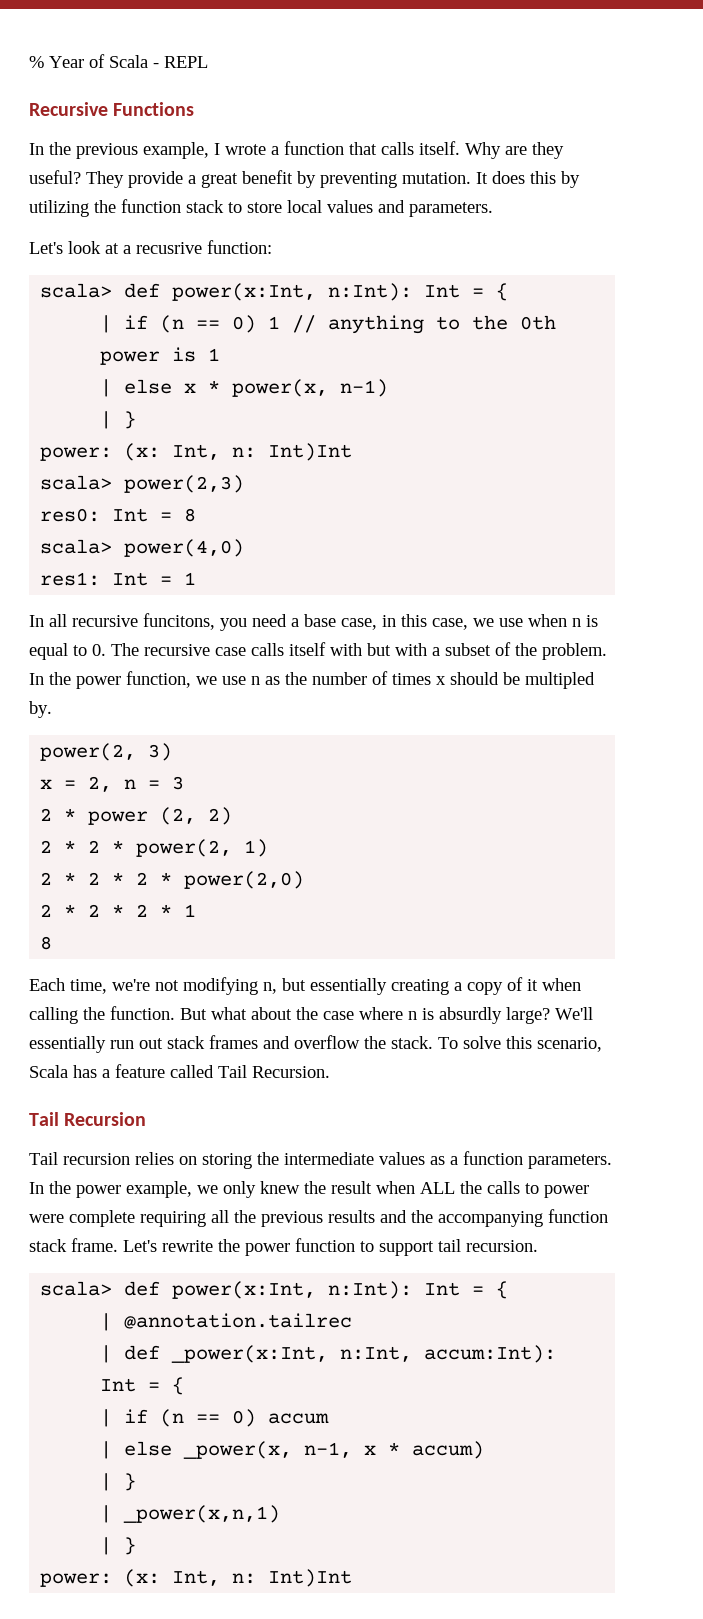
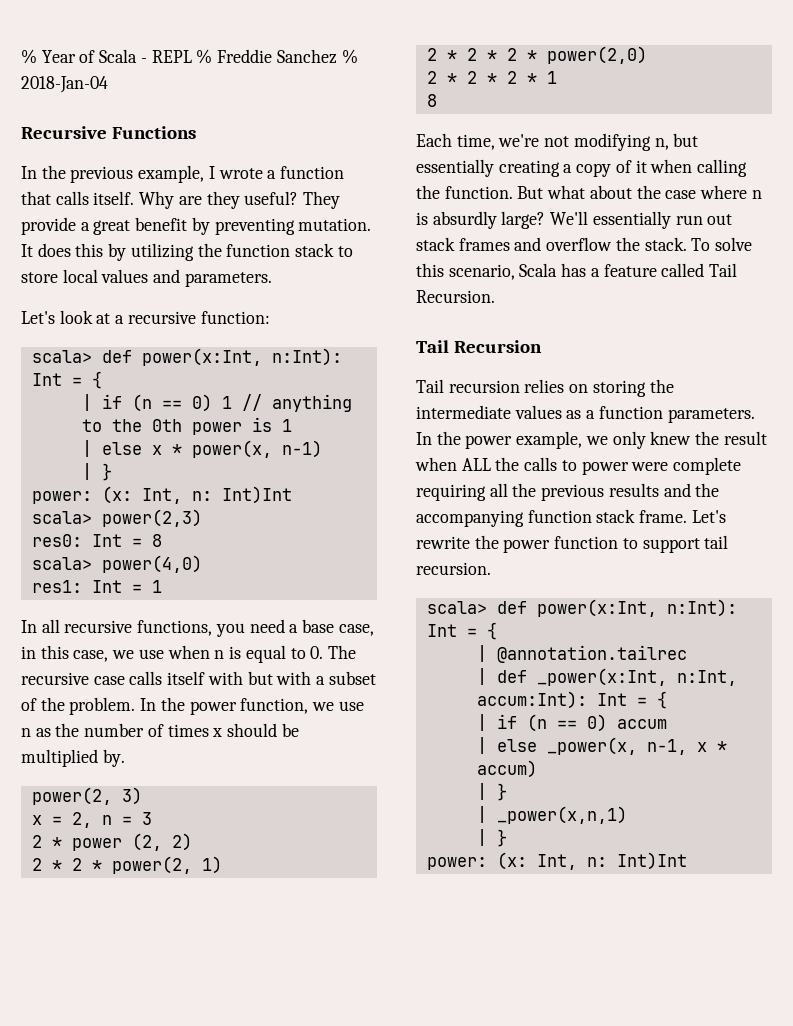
- % Year of Scala - REPL
+ % Year of Scala - REPL % Freddie Sanchez % 2018-Jan-04
- Let's look at a recusrive function:
+ Let's look at a recursive function:
- In all recursive funcitons, you need a base case, in this case, we use when n is equal to 0. The recursive case calls itself with but with a subset of the problem.
+ In all recursive functions, you need a base case, in this case, we use when n is equal to 0. The recursive case calls itself with but with a subset of the problem.
- In the power function, we use n as the number of times x should be multipled by.
+ In the power function, we use n as the number of times x should be multiplied by.

